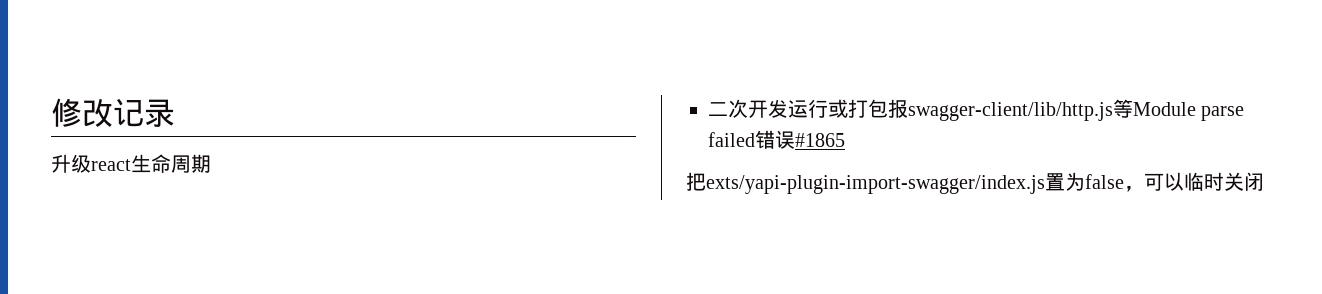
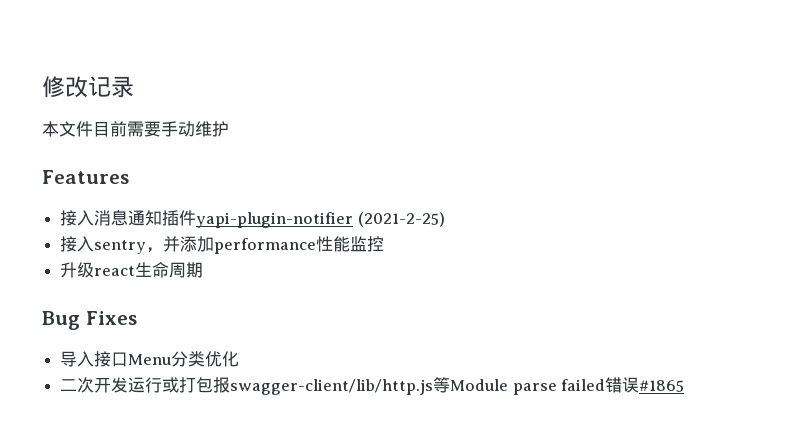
+ 本文件目前需要手动维护
+ Features
+ 接入消息通知插件yapi-plugin-notifier (2021-2-25)
+ 接入sentry，并添加performance性能监控
  升级react生命周期
+ Bug Fixes
+ 导入接口Menu分类优化
- 把exts/yapi-plugin-import-swagger/index.js置为false，可以临时关闭

